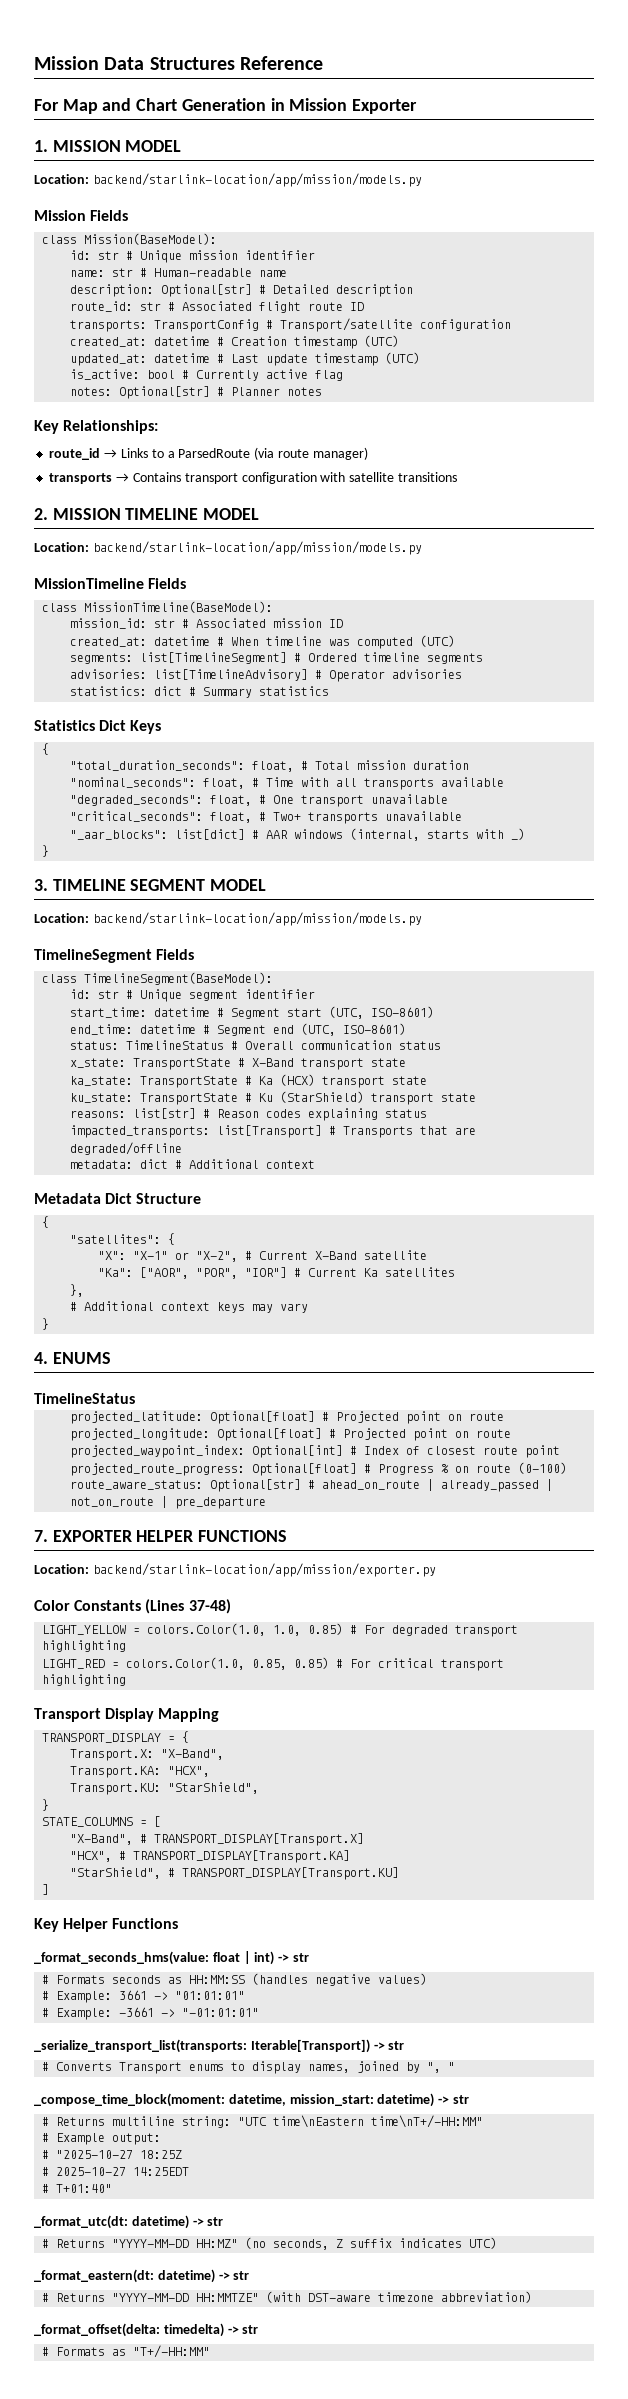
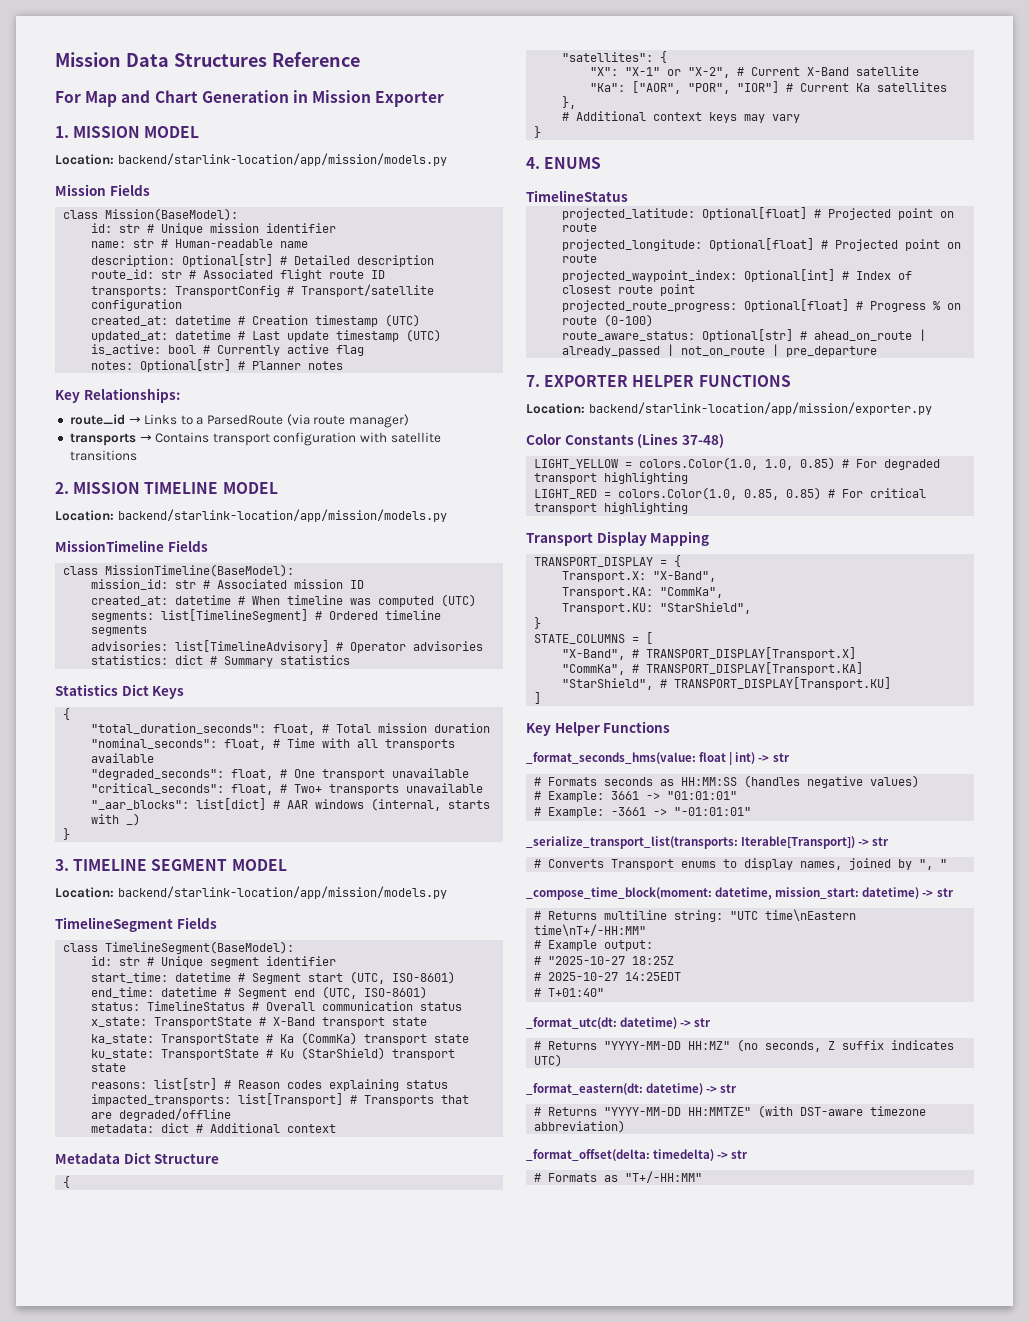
- ka_state: TransportState # Ka (HCX) transport state
+ ka_state: TransportState # Ka (CommKa) transport state
- Transport.KA: "HCX",
+ Transport.KA: "CommKa",
- "HCX", # TRANSPORT_DISPLAY[Transport.KA]
+ "CommKa", # TRANSPORT_DISPLAY[Transport.KA]

